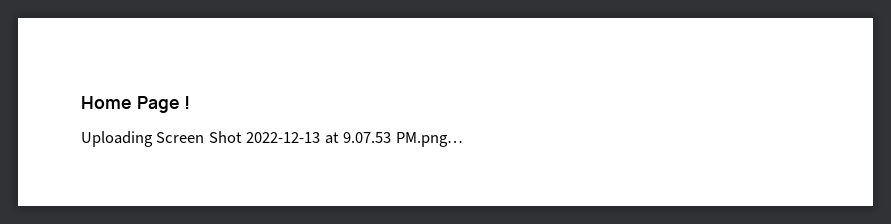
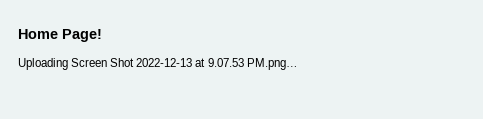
- Home Page !
+ Home Page!

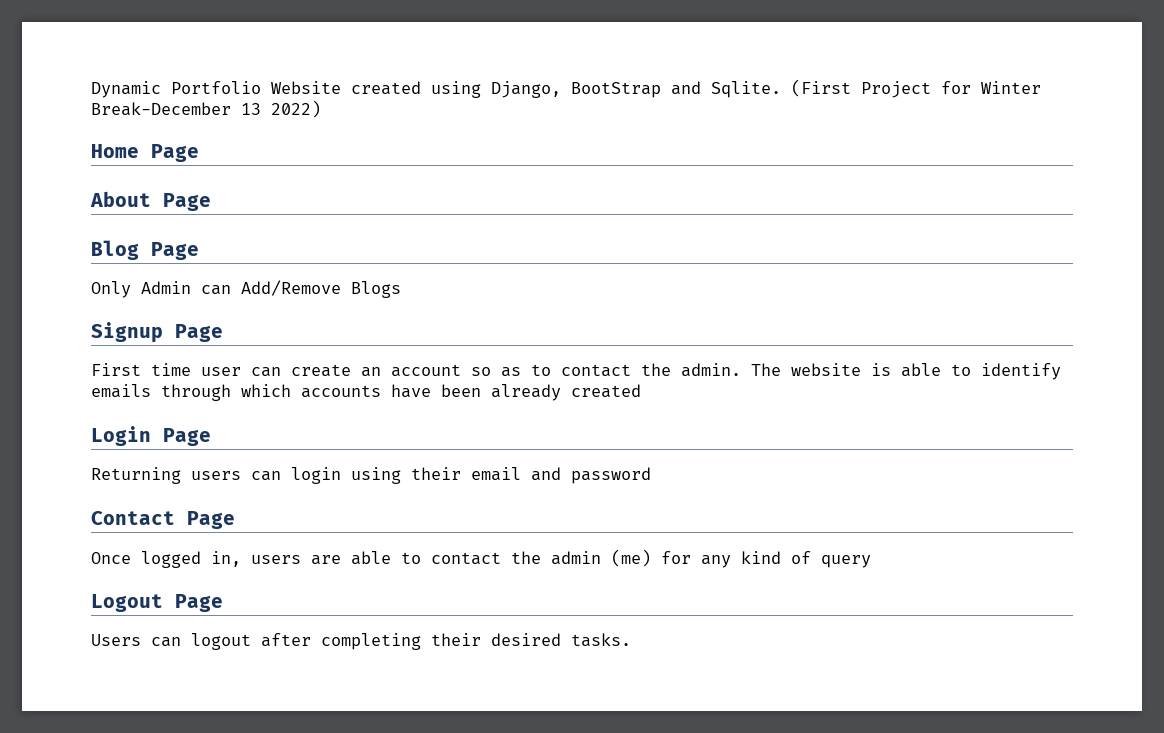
- Home Page!
- Uploading Screen Shot 2022-12-13 at 9.07.53 PM.png…
+ Dynamic Portfolio Website created using Django, BootStrap and Sqlite. (First Project for Winter Break-December 13 2022)
+ Home Page
+ About Page
+ Blog Page
+ Only Admin can Add/Remove Blogs
+ Signup Page
+ First time user can create an account so as to contact the admin. The website is able to identify emails through which accounts have been already created
+ Login Page
+ Returning users can login using their email and password
+ Contact Page
+ Once logged in, users are able to contact the admin (me) for any kind of query
+ Logout Page
+ Users can logout after completing their desired tasks.

